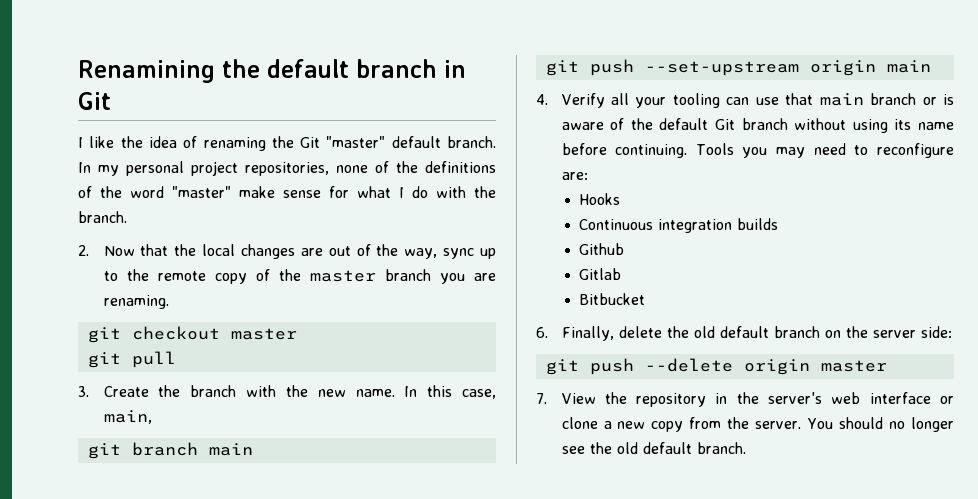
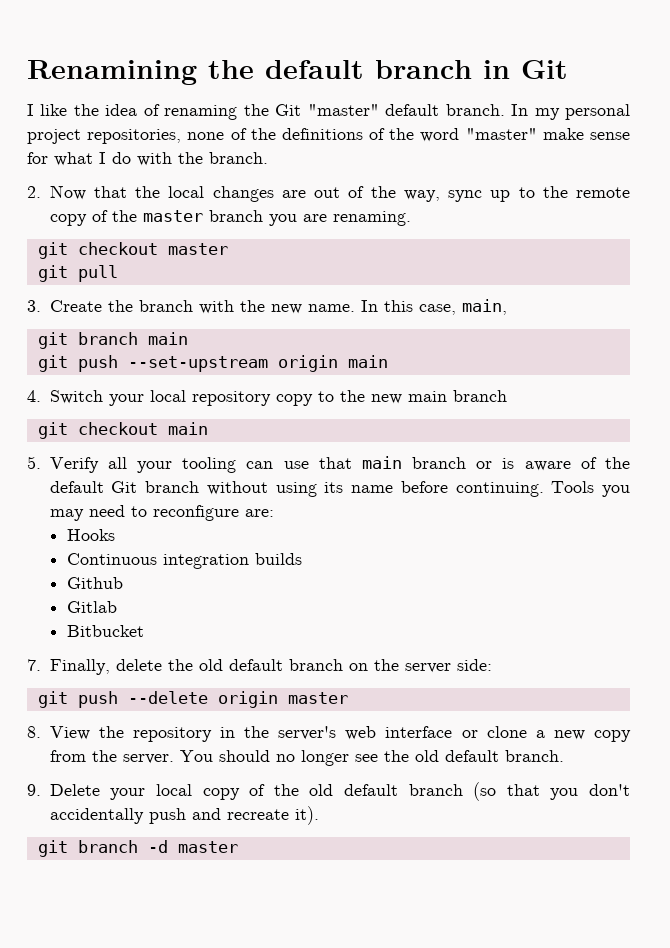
- 4. Verify all your tooling can use that main branch or is aware of the default Git branch without using its name before continuing.
+ 4. Switch your local repository copy to the new main branch
+ git checkout main
+ 5. Verify all your tooling can use that main branch or is aware of the default Git branch without using its name before continuing.
- 6. Finally, delete the old default branch on the server side:
+ 7. Finally, delete the old default branch on the server side:
- 7. View the repository in the server's web interface or clone a new copy from the server.
+ 8. View the repository in the server's web interface or clone a new copy from the server.
+ 9. Delete your local copy of the old default branch (so that you don't accidentally push and recreate it).
+ git branch -d master

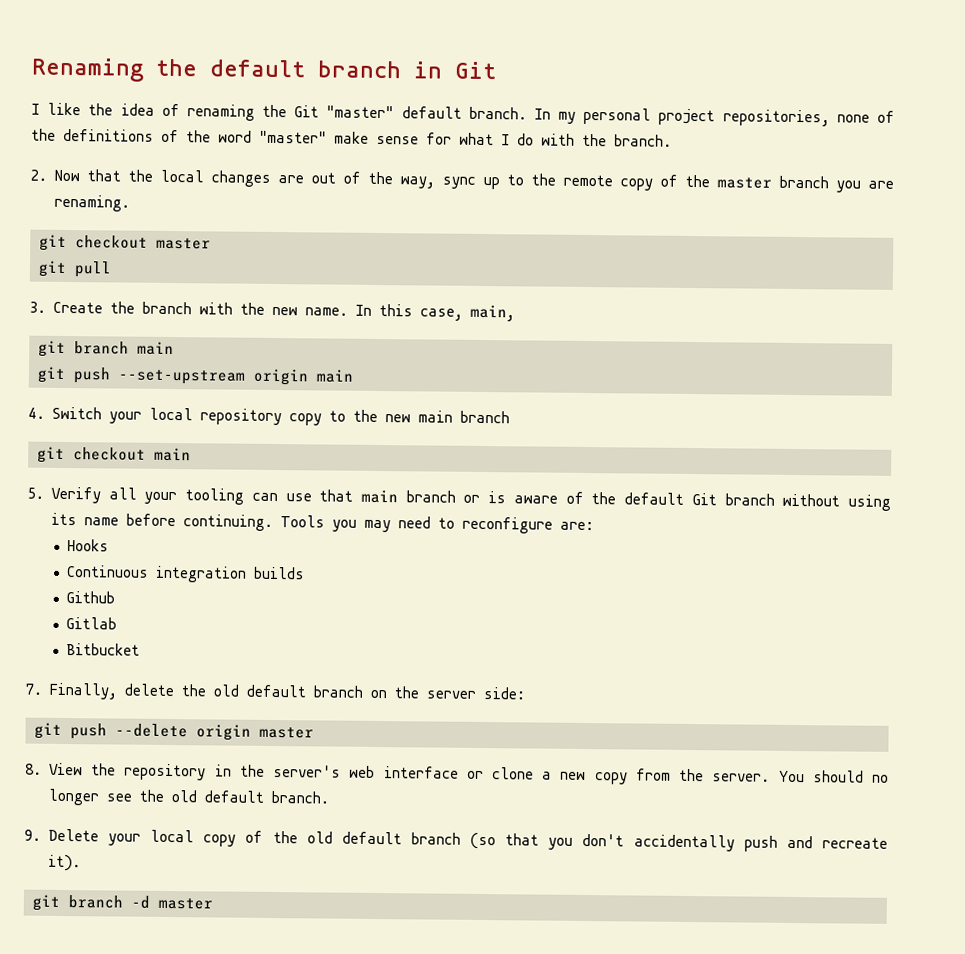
- Renamining the default branch in Git
+ Renaming the default branch in Git

